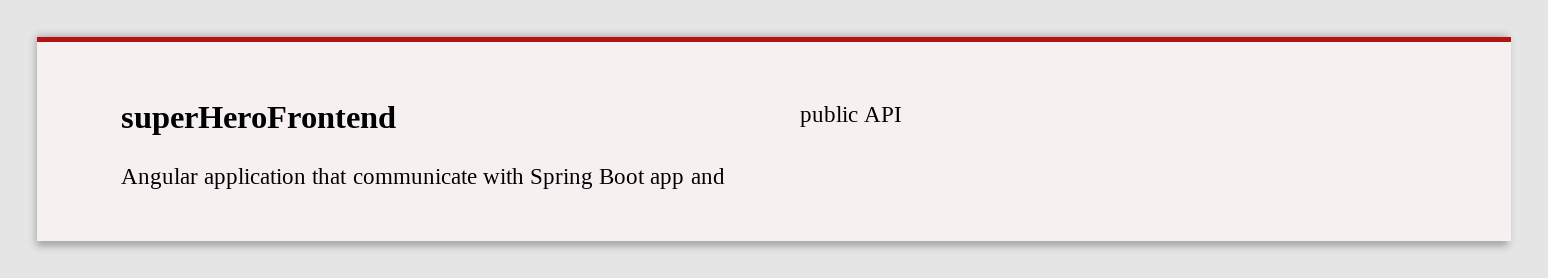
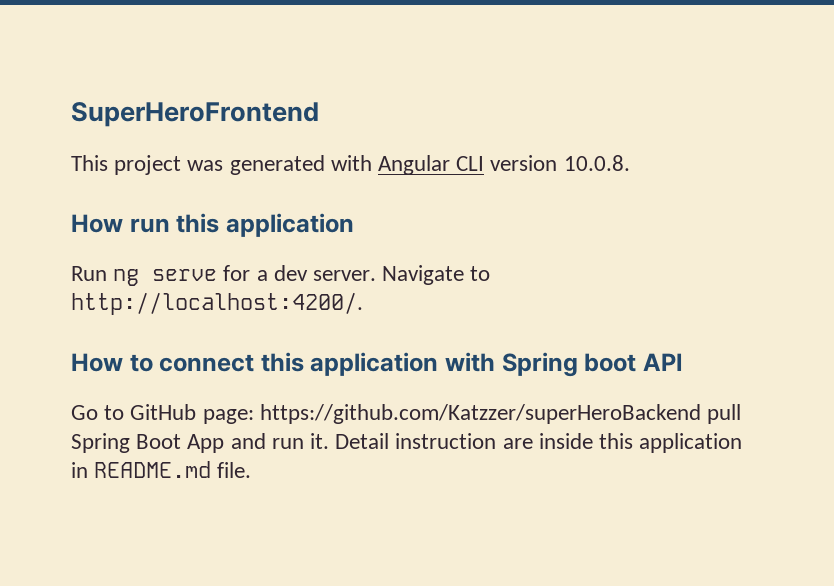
- superHeroFrontend
- Angular application that communicate with Spring Boot app and public API
+ SuperHeroFrontend
+ This project was generated with Angular CLI version 10.0.8.
+ How run this application
+ Run ng serve for a dev server. Navigate to http://localhost:4200/.
+ How to connect this application with Spring boot API
+ Go to GitHub page: https://github.com/Katzzer/superHeroBackend pull Spring Boot App and run it. Detail instruction are inside this application in README.md file.

